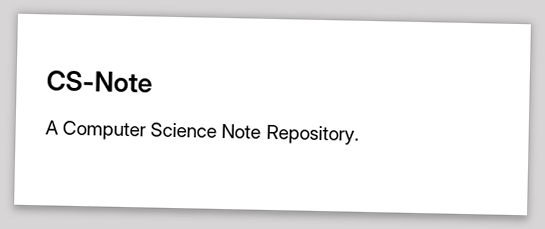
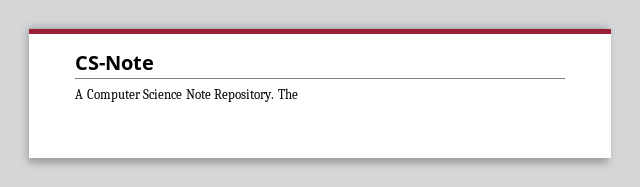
+ The

